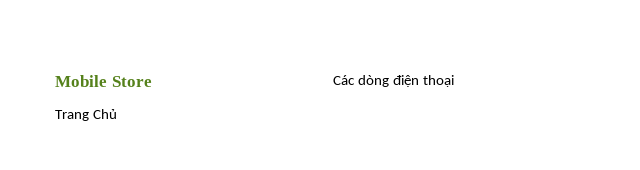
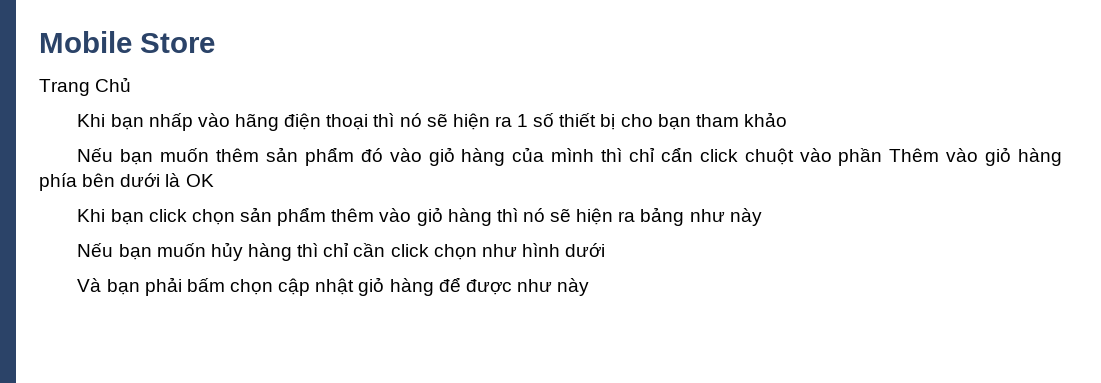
- Các dòng điện thoại
+ Khi bạn nhấp vào hãng điện thoại thì nó sẽ hiện ra 1 số thiết bị cho bạn tham khảo
+ Nếu bạn muốn thêm sản phẩm đó vào giỏ hàng của mình thì chỉ cẩn click chuột vào phần Thêm vào giỏ hàng phía bên dưới là OK
+ Khi bạn click chọn sản phẩm thêm vào giỏ hàng thì nó sẽ hiện ra bảng như này
+ Nếu bạn muốn hủy hàng thì chỉ cần click chọn như hình dưới
+ Và bạn phải bấm chọn cập nhật giỏ hàng để được như này

